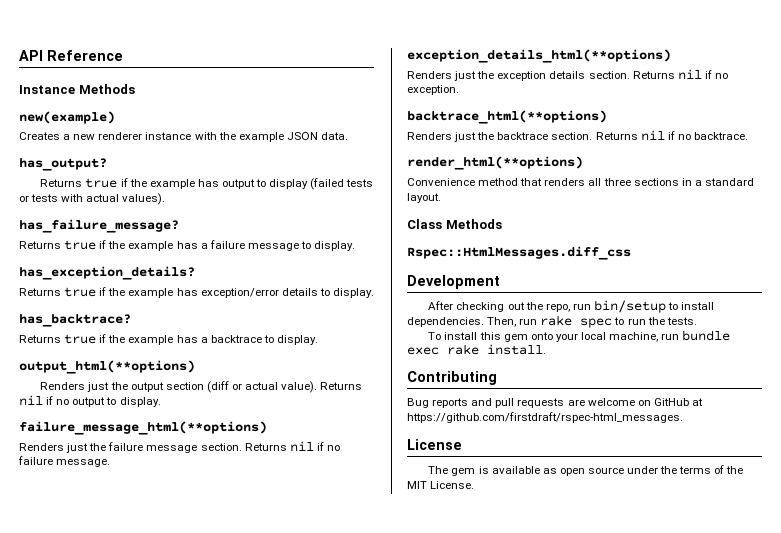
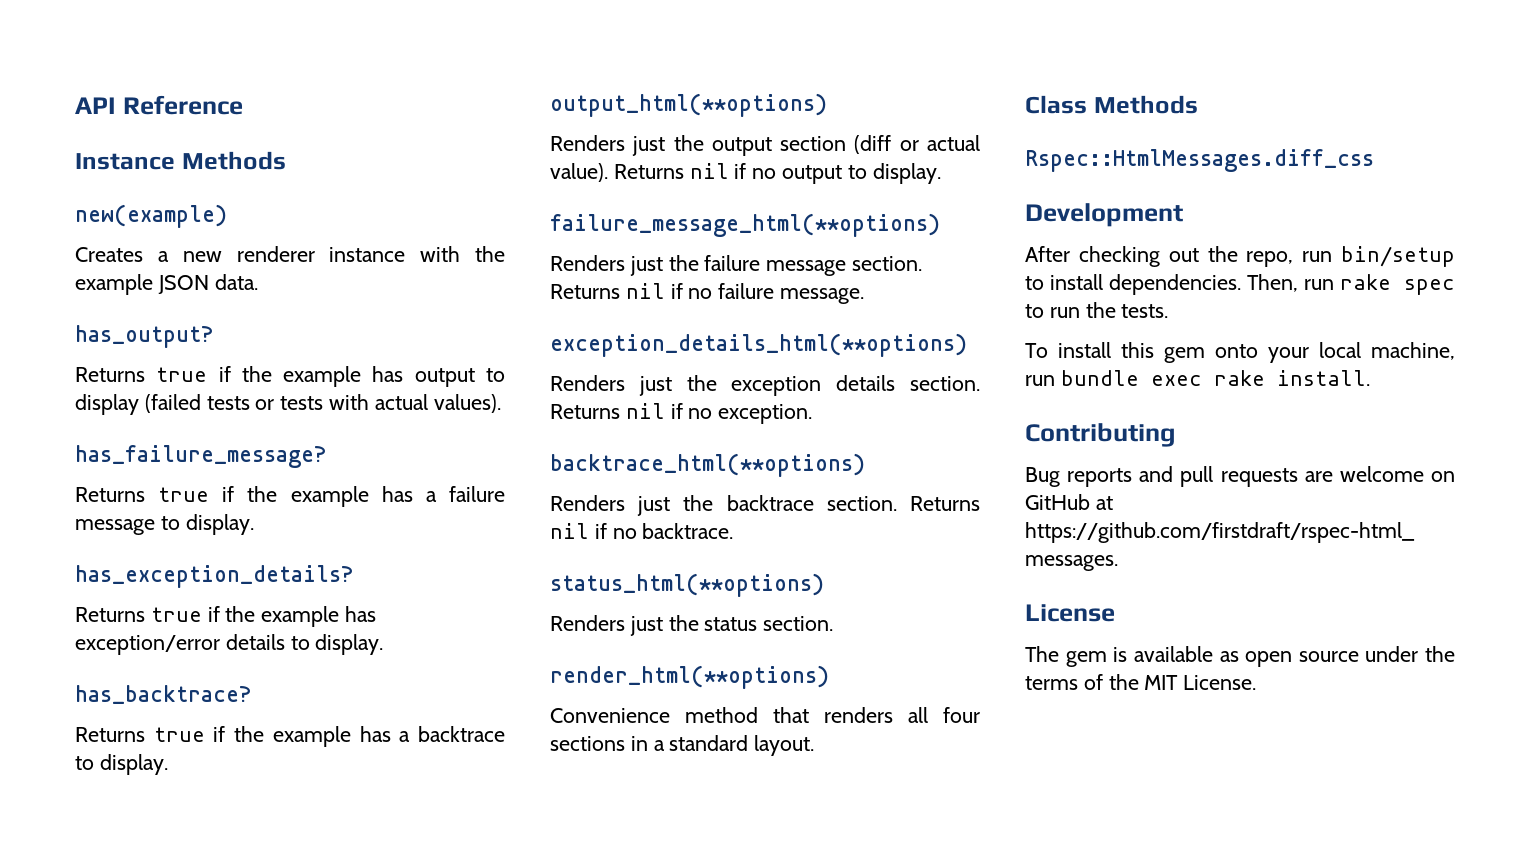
+ status_html(**options)
+ Renders just the status section.
- Convenience method that renders all three sections in a standard layout.
+ Convenience method that renders all four sections in a standard layout.

